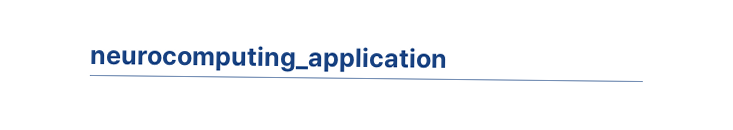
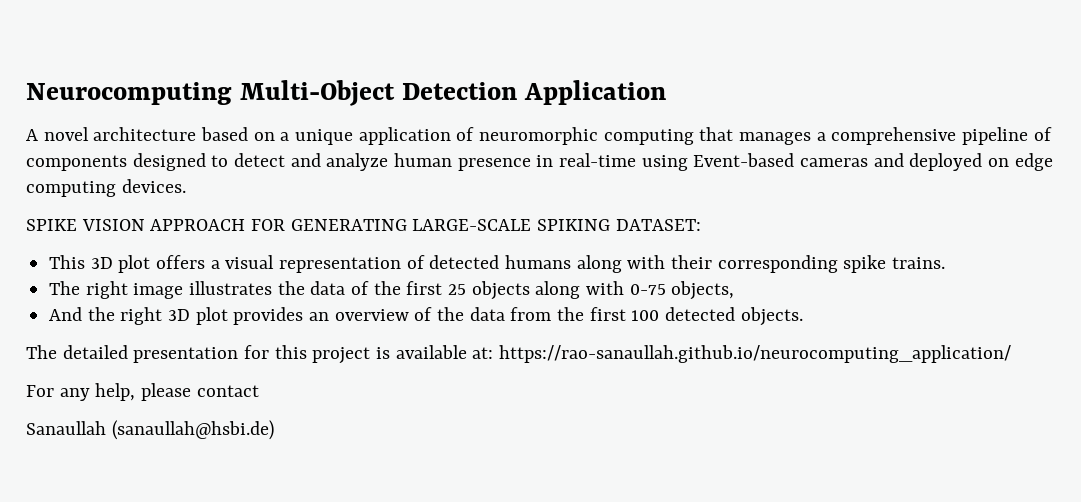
- neurocomputing_application
+ Neurocomputing Multi-Object Detection Application
+ A novel architecture based on a unique application of neuromorphic computing that manages a comprehensive pipeline of components designed to detect and analyze human presence in real-time using Event-based cameras and deployed on edge computing devices.
+ SPIKE VISION APPROACH FOR GENERATING LARGE-SCALE SPIKING DATASET:
+ This 3D plot offers a visual representation of detected humans along with their corresponding spike trains.
+ The right image illustrates the data of the first 25 objects along with 0-75 objects,
+ And the right 3D plot provides an overview of the data from the first 100 detected objects.
+ The detailed presentation for this project is available at: https://rao-sanaullah.github.io/neurocomputing_application/
+ For any help, please contact
+ Sanaullah (sanaullah@hsbi.de)

